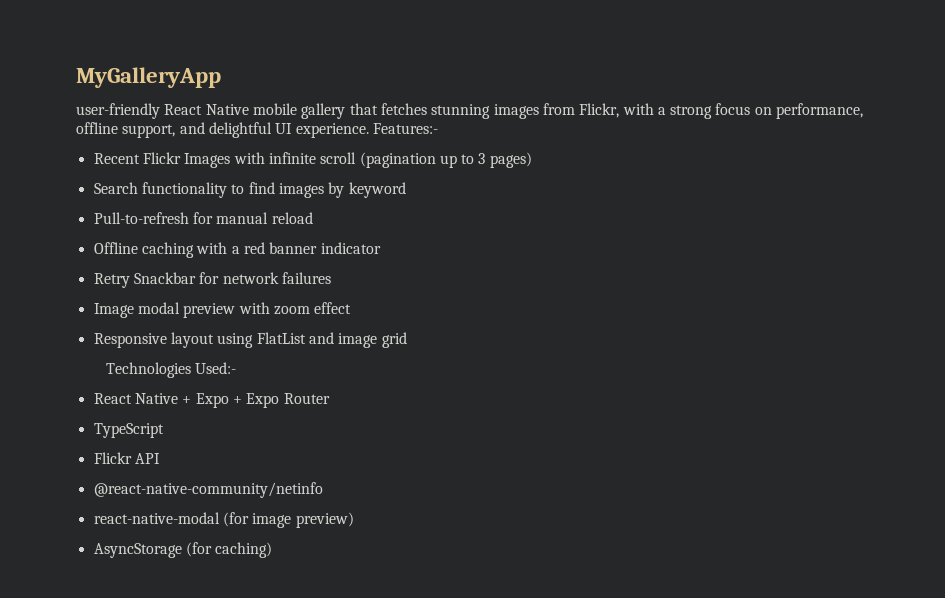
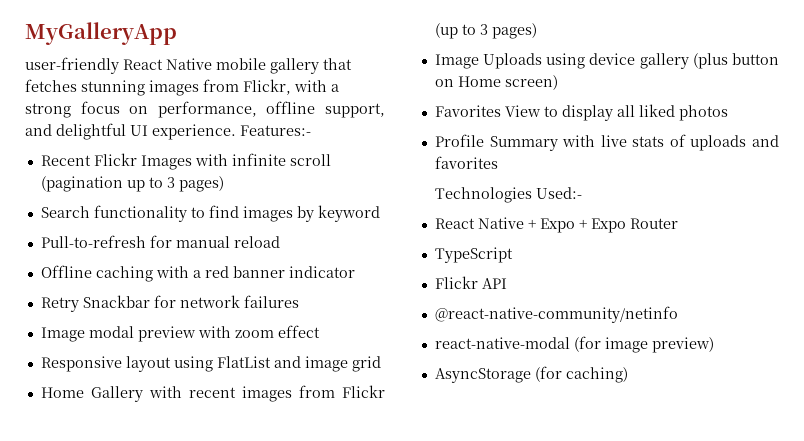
+ Home Gallery with recent images from Flickr (up to 3 pages)
+ Image Uploads using device gallery (plus button on Home screen)
+ Favorites View to display all liked photos
+ Profile Summary with live stats of uploads and favorites

